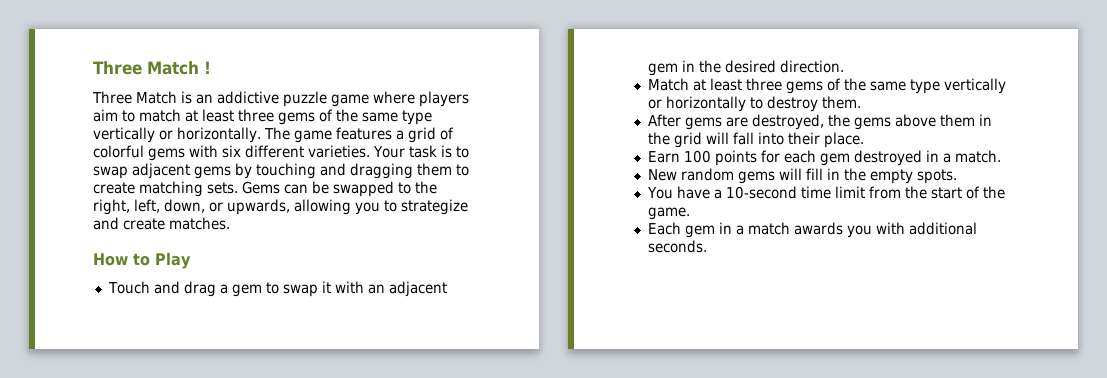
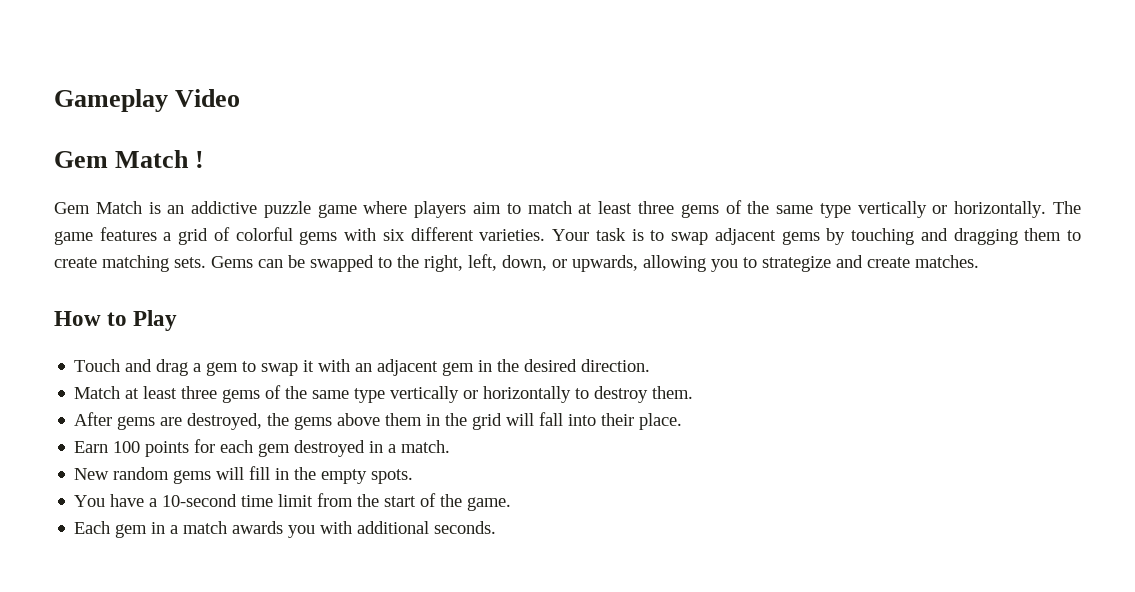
- Three Match !
+ Gameplay Video
+ Gem Match !
- Three Match is an addictive puzzle game where players aim to match at least three gems of the same type vertically or horizontally.
+ Gem Match is an addictive puzzle game where players aim to match at least three gems of the same type vertically or horizontally.

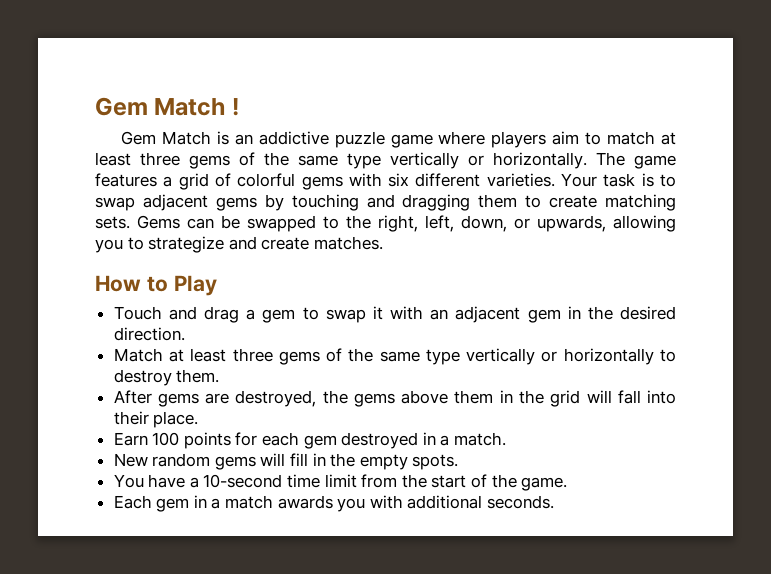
- Gameplay Video

